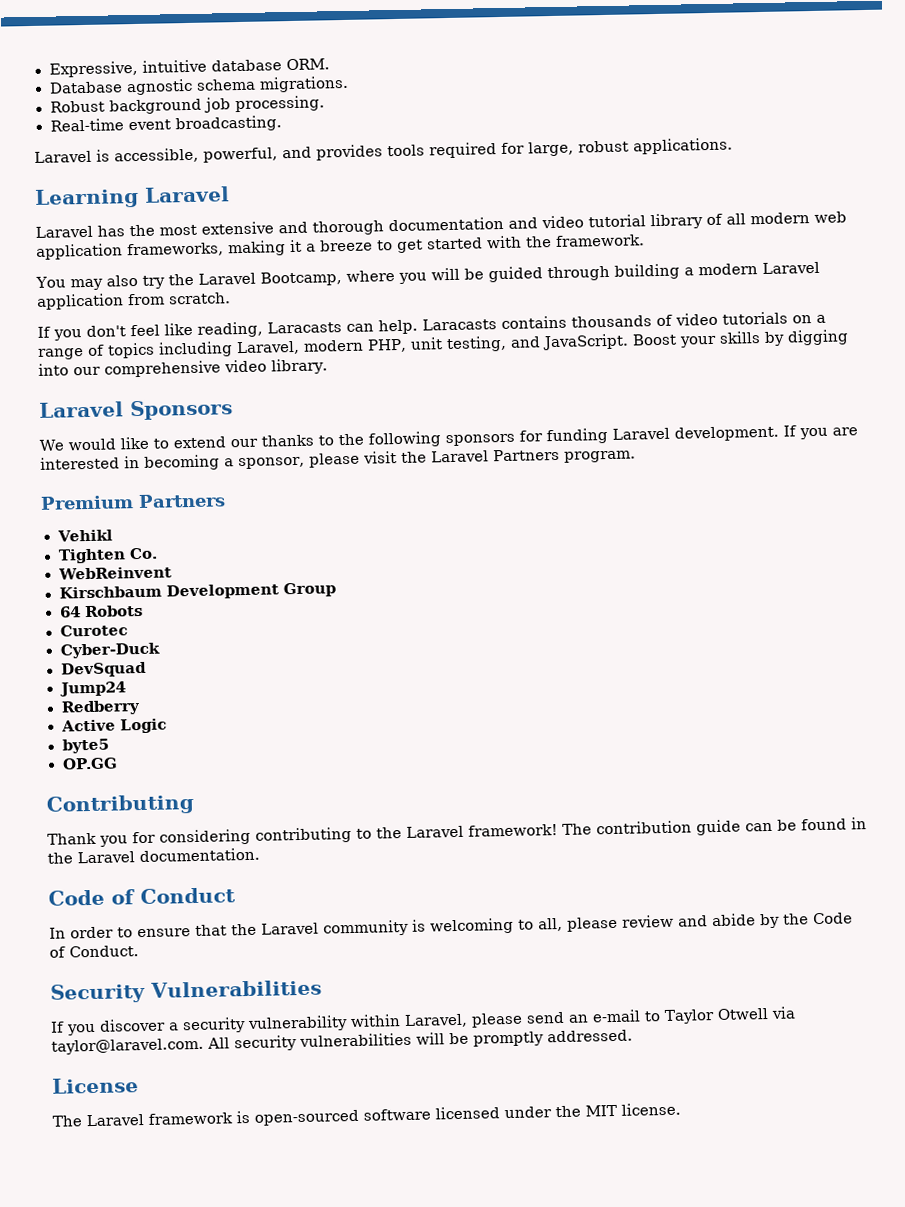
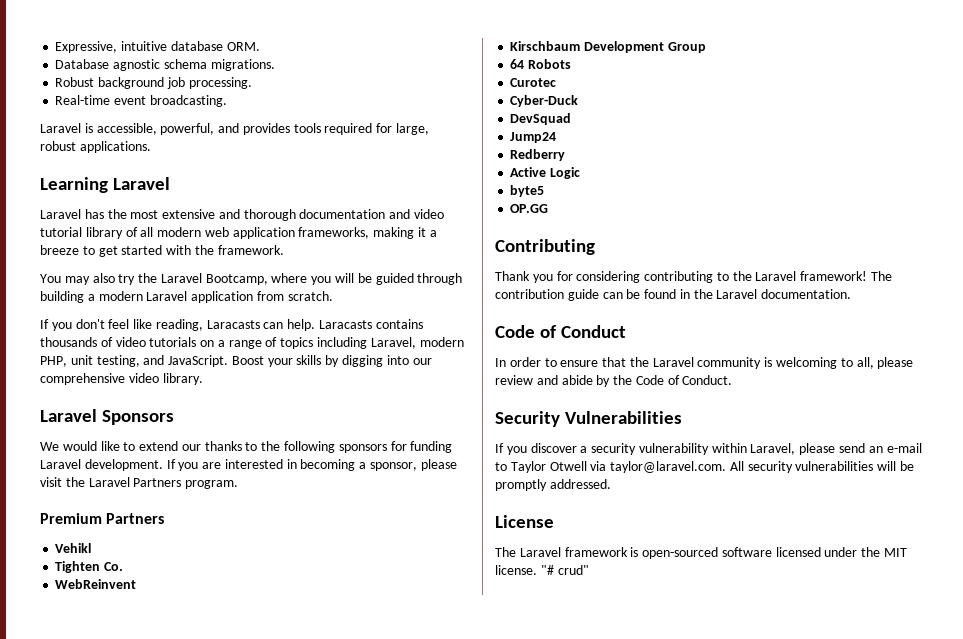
+ "# crud"

